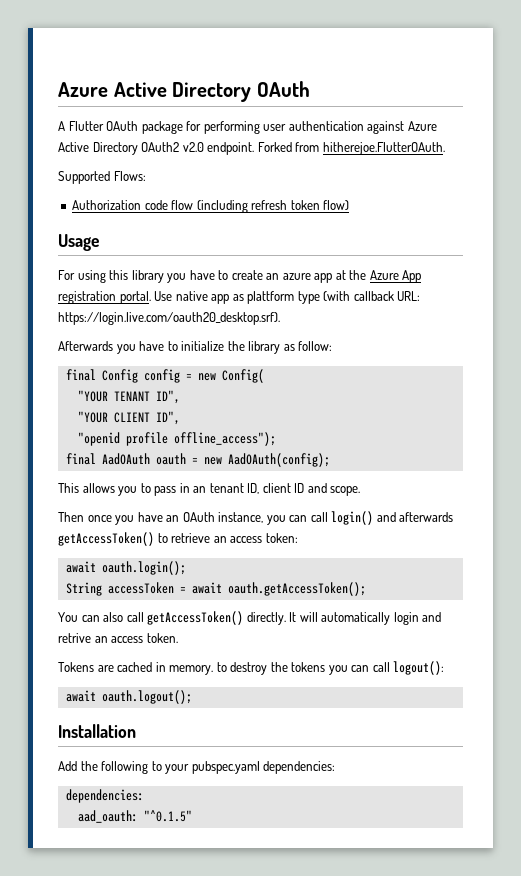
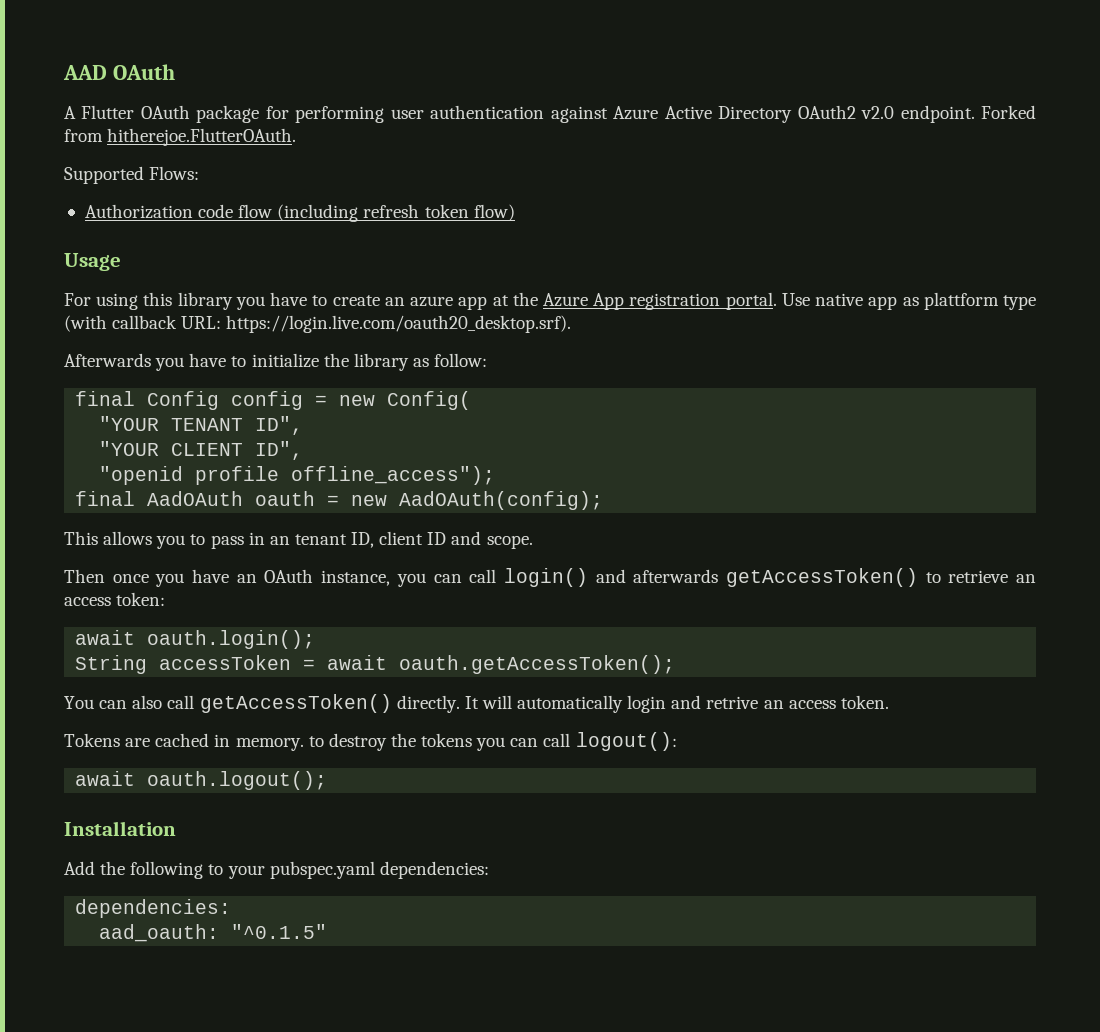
- Azure Active Directory OAuth
+ AAD OAuth

